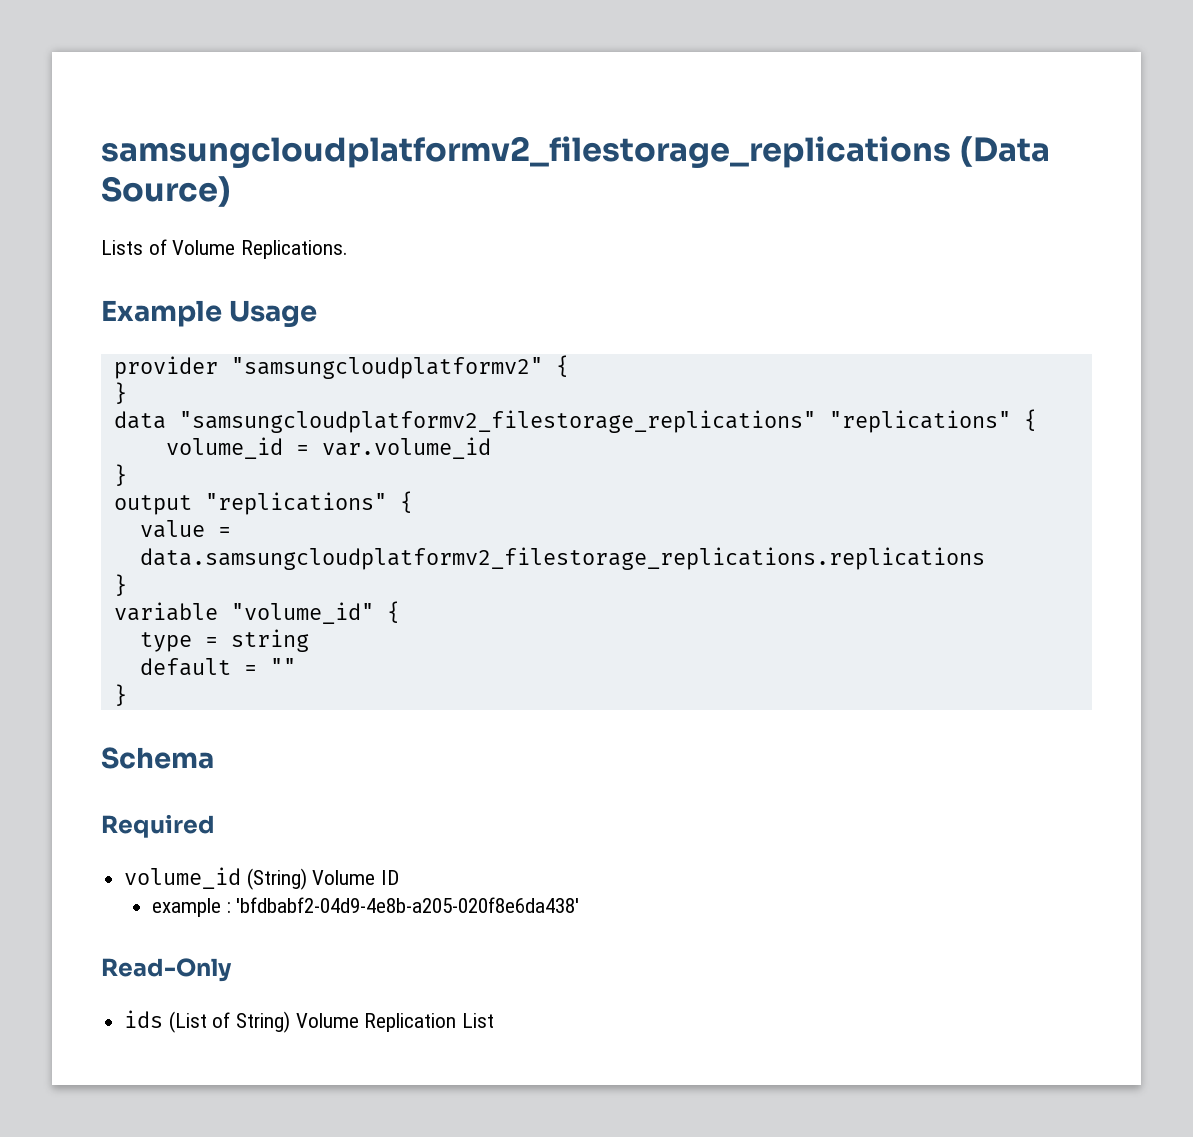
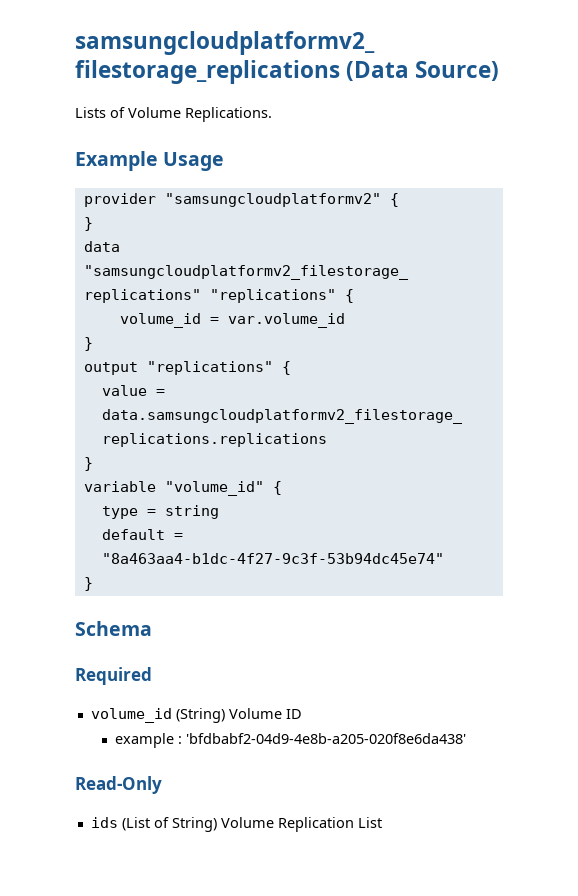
- default = ""
+ default = "8a463aa4-b1dc-4f27-9c3f-53b94dc45e74"

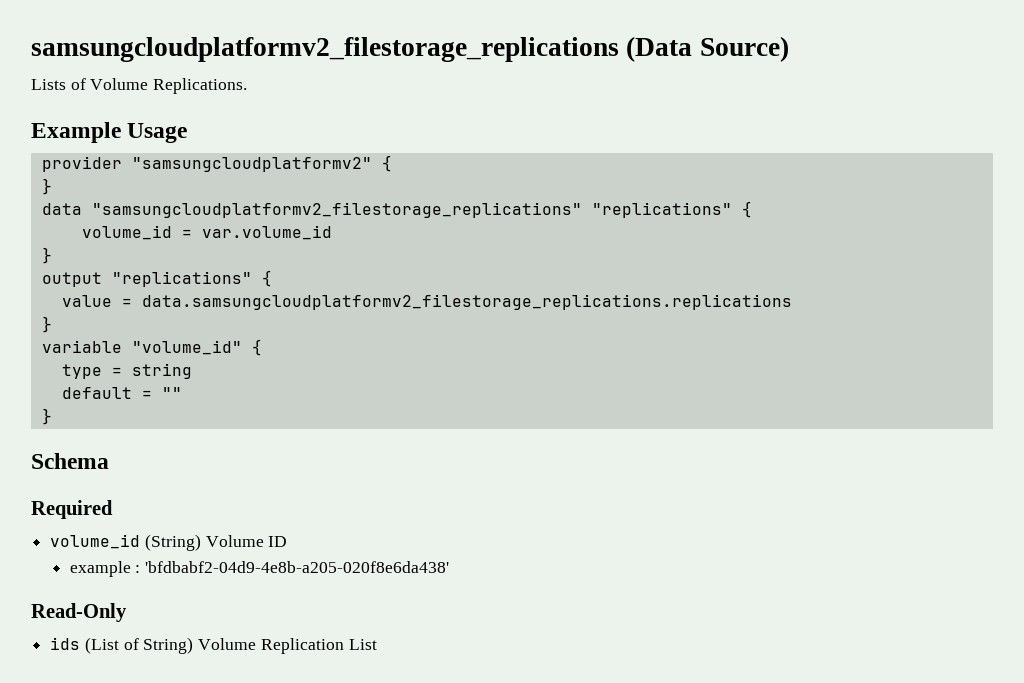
- default = "8a463aa4-b1dc-4f27-9c3f-53b94dc45e74"
+ default = ""

